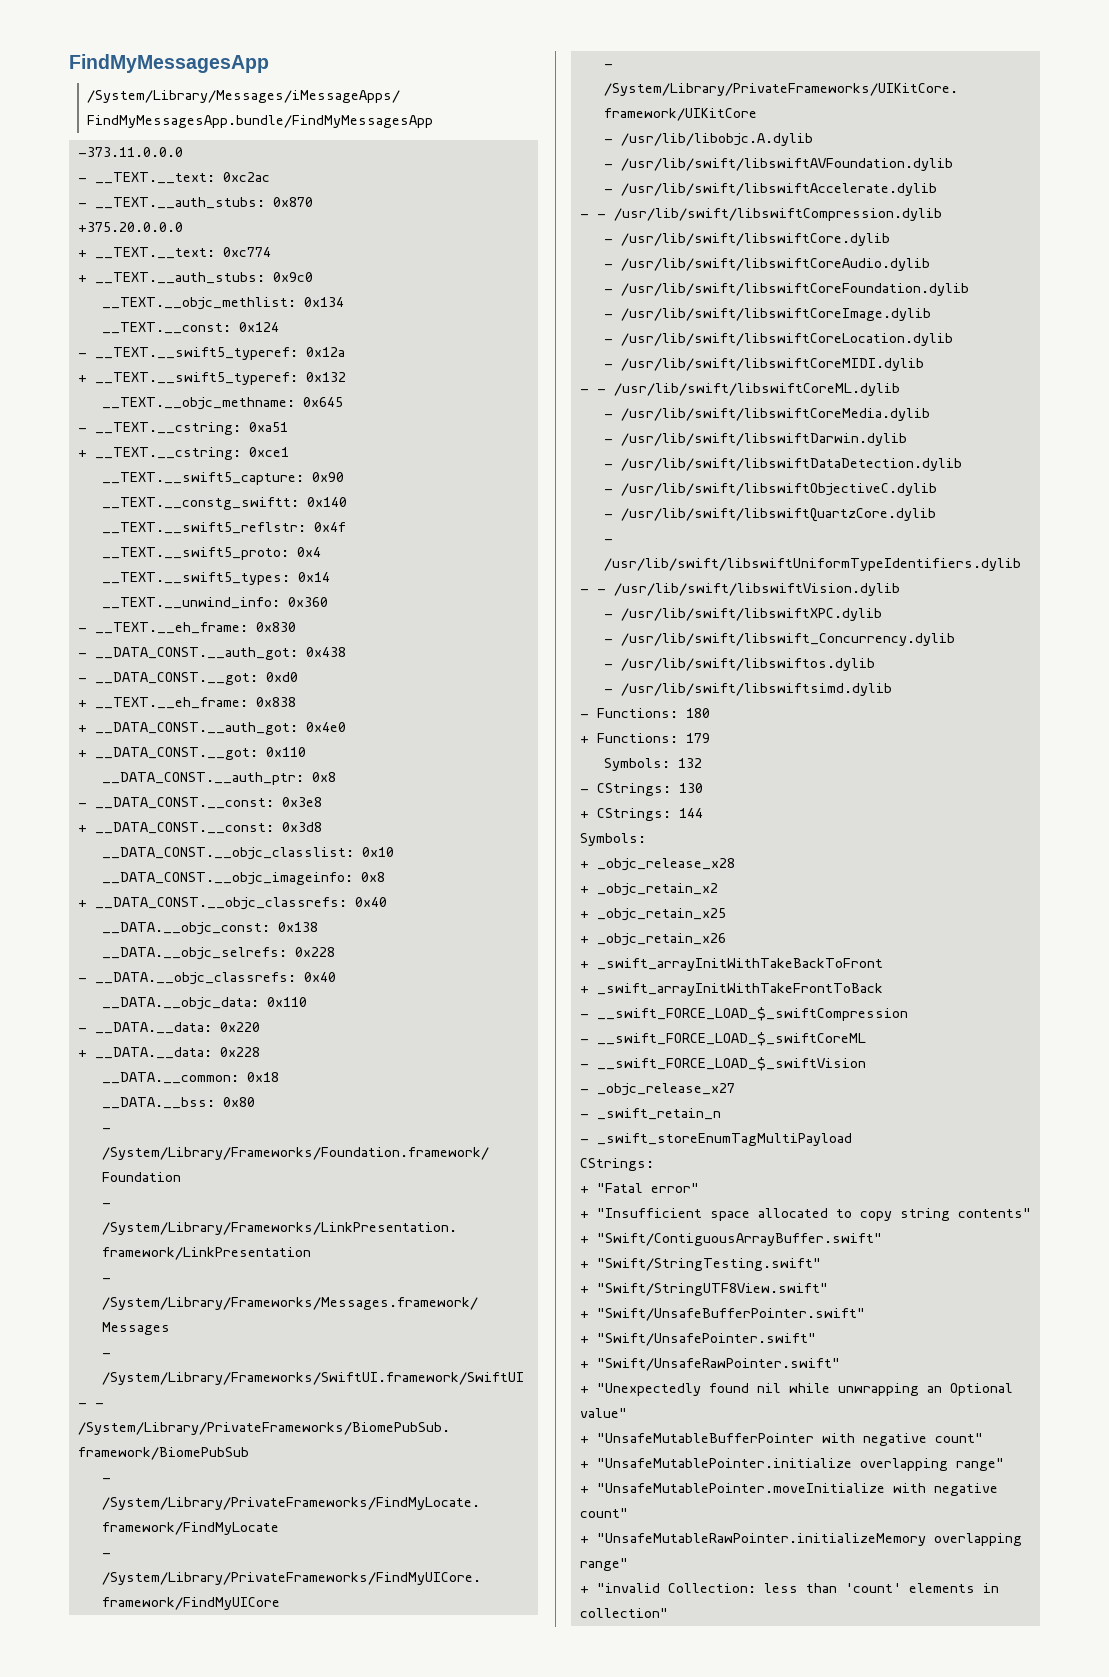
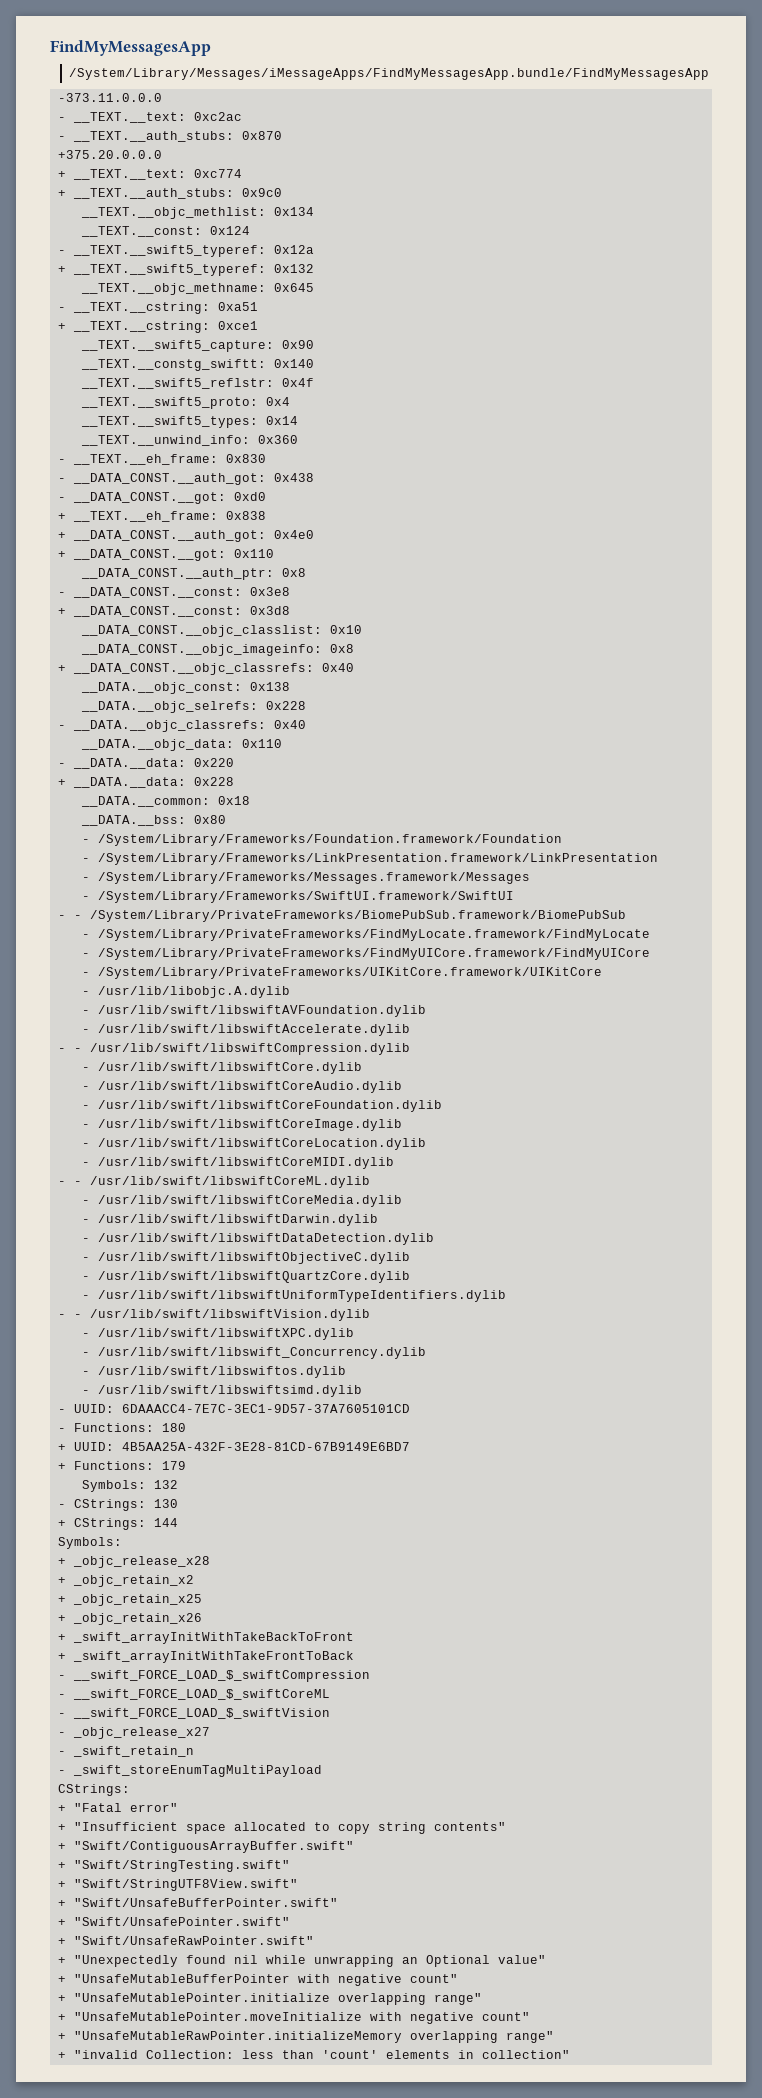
+ - UUID: 6DAAACC4-7E7C-3EC1-9D57-37A7605101CD
+ + UUID: 4B5AA25A-432F-3E28-81CD-67B9149E6BD7

